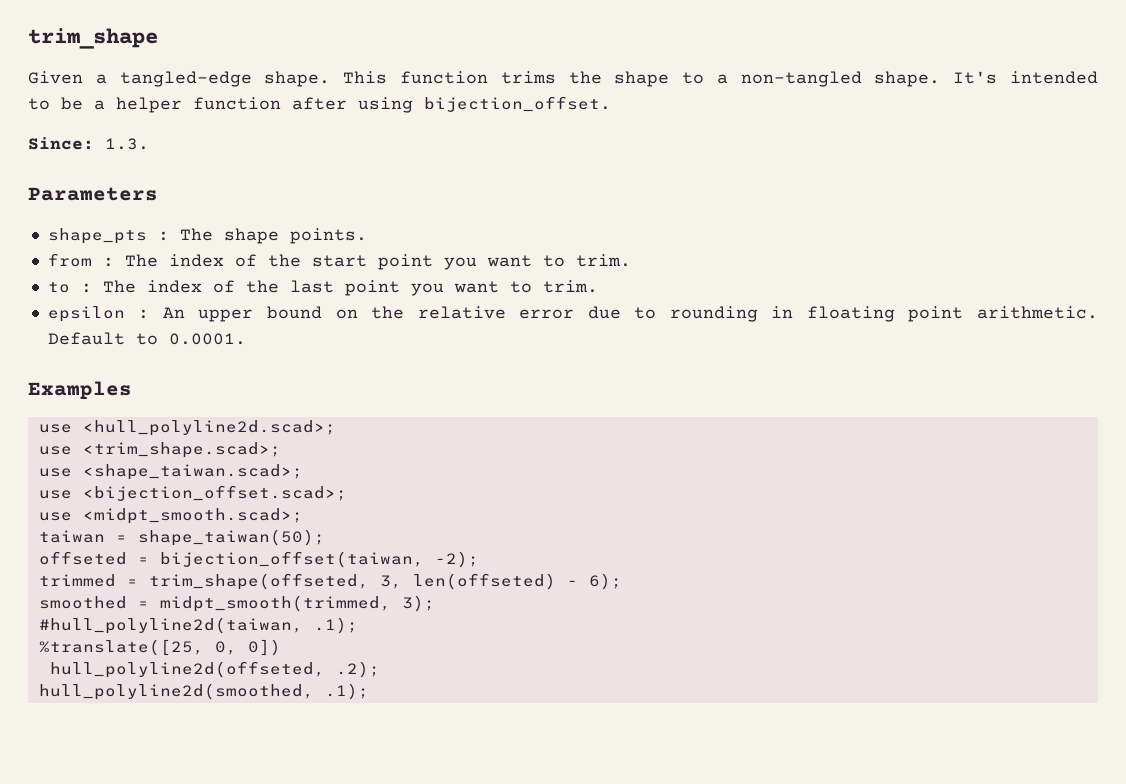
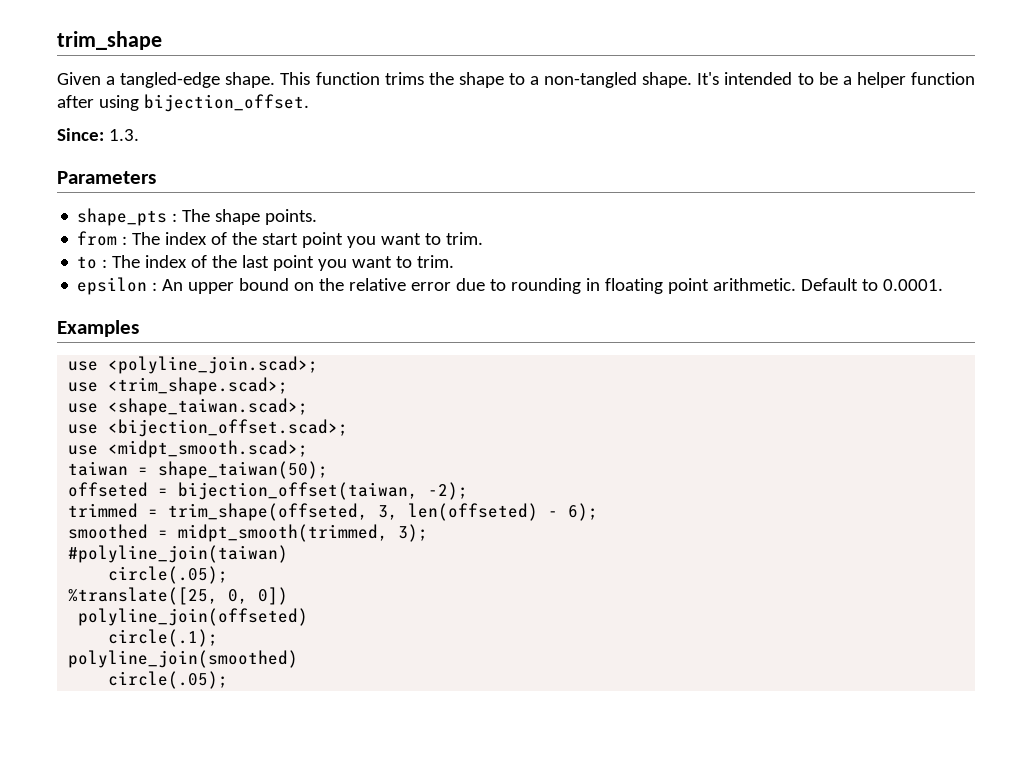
- use <hull_polyline2d.scad>;
+ use <polyline_join.scad>;
- #hull_polyline2d(taiwan, .1);
+ #polyline_join(taiwan)
+ circle(.05);
- hull_polyline2d(offseted, .2);
- hull_polyline2d(smoothed, .1);
+ polyline_join(offseted)
+ circle(.1);
+ polyline_join(smoothed)
+ circle(.05);

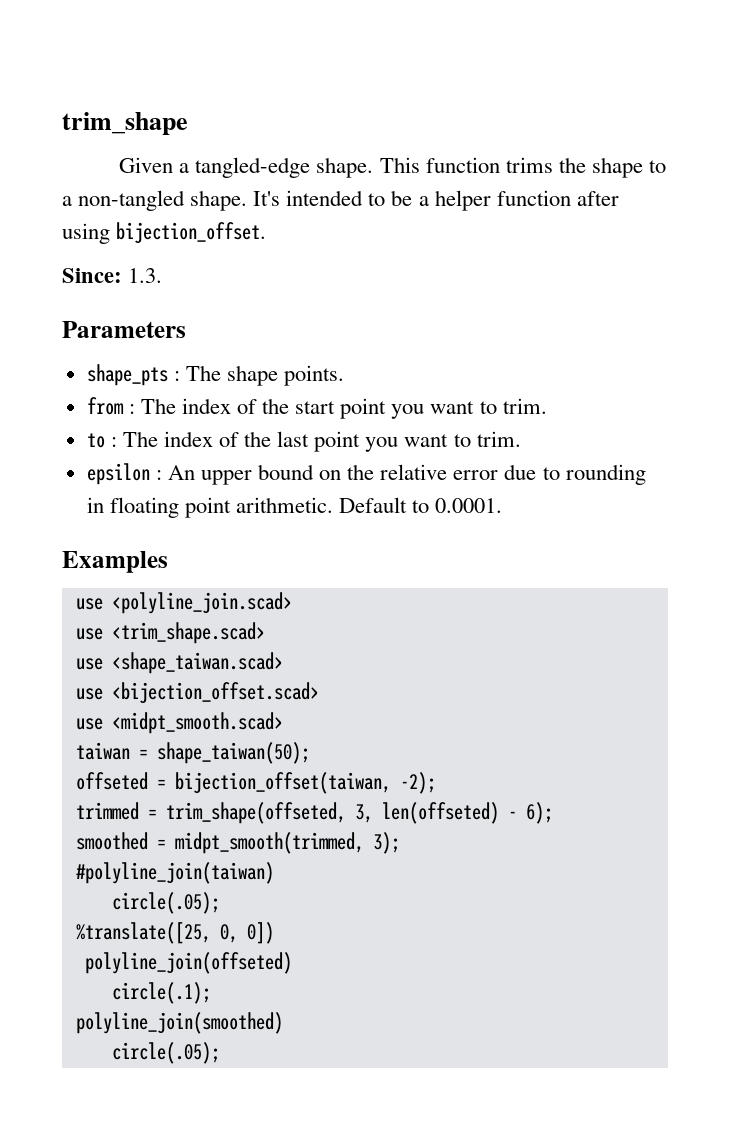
- use <polyline_join.scad>;
- use <trim_shape.scad>;
- use <shape_taiwan.scad>;
- use <bijection_offset.scad>;
- use <midpt_smooth.scad>;
+ use <polyline_join.scad>
+ use <trim_shape.scad>
+ use <shape_taiwan.scad>
+ use <bijection_offset.scad>
+ use <midpt_smooth.scad>

